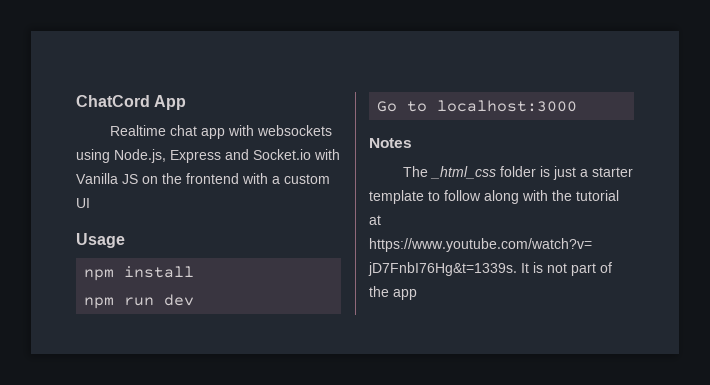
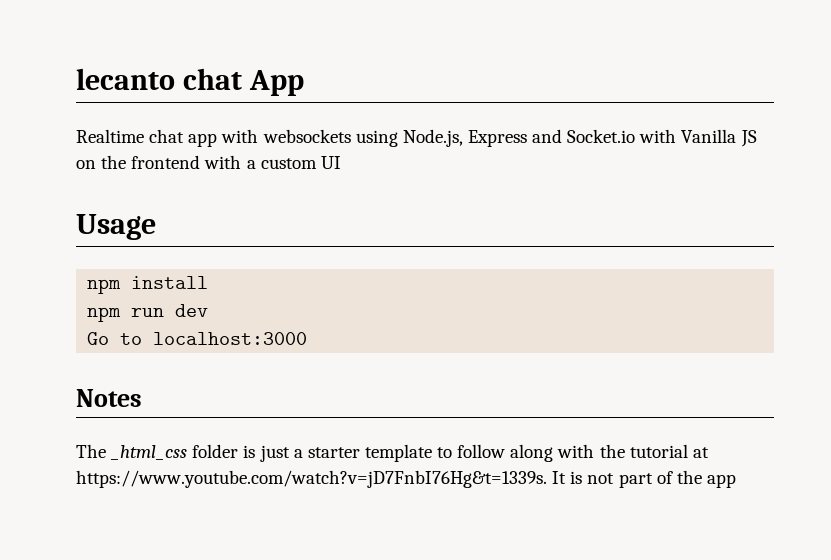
- ChatCord App
+ lecanto chat App

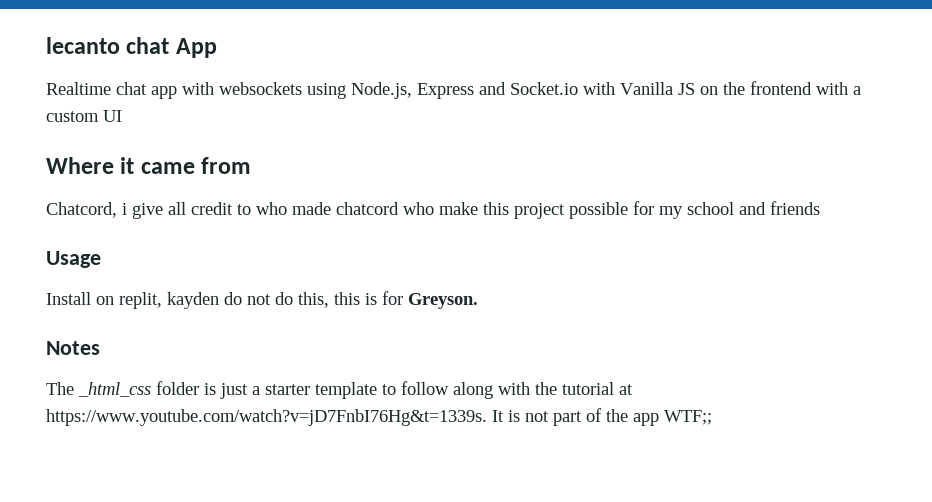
+ Where it came from
+ Chatcord, i give all credit to who made chatcord who make this project possible for my school and friends
  Usage
- npm install
- npm run dev
- Go to localhost:3000
+ Install on replit, kayden do not do this, this is for Greyson.
- The _html_css folder is just a starter template to follow along with the tutorial at https://www.youtube.com/watch?v=jD7FnbI76Hg&t=1339s. It is not part of the app
+ The _html_css folder is just a starter template to follow along with the tutorial at https://www.youtube.com/watch?v=jD7FnbI76Hg&t=1339s. It is not part of the app WTF;;

